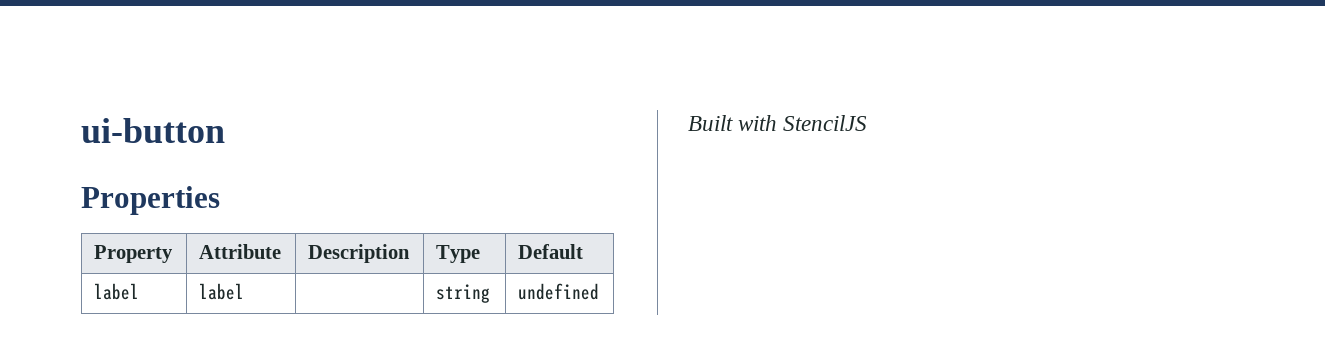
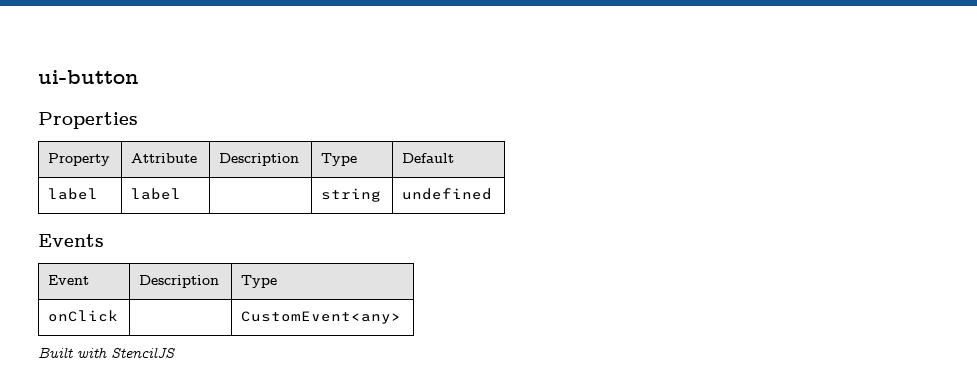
+ Events
+ Event | Description | Type
+ onClick | | CustomEvent<any>

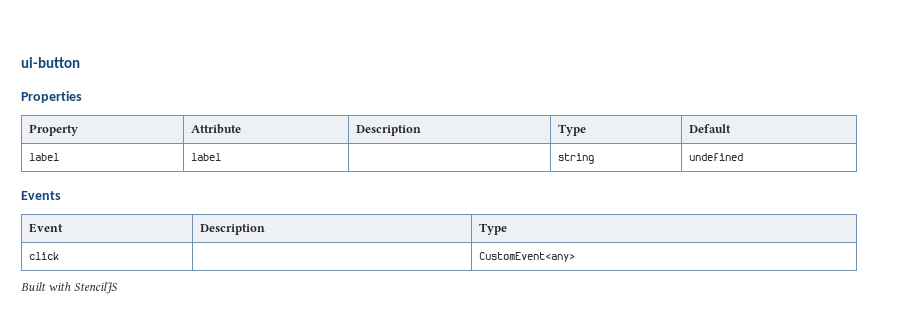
- onClick | | CustomEvent<any>
+ click | | CustomEvent<any>

